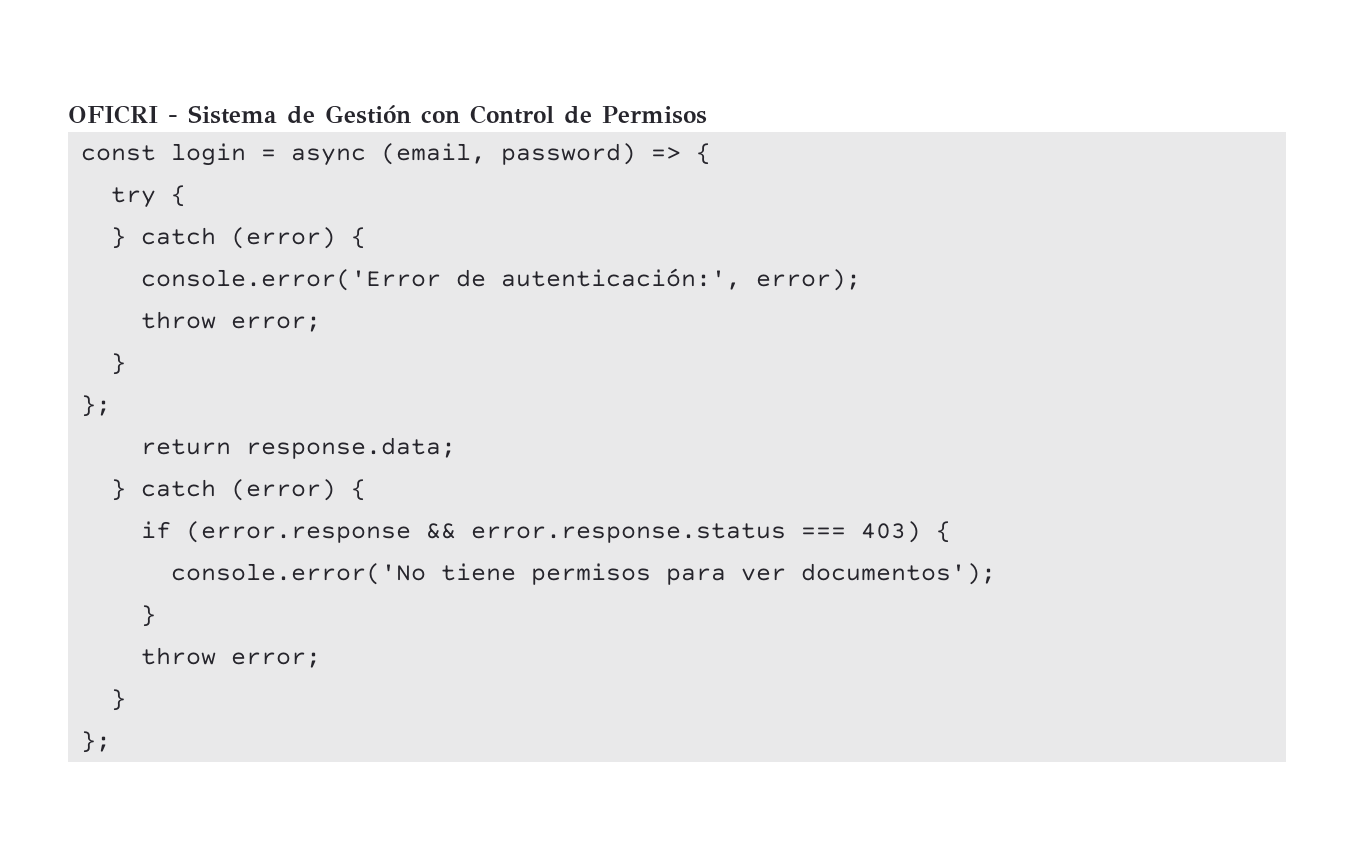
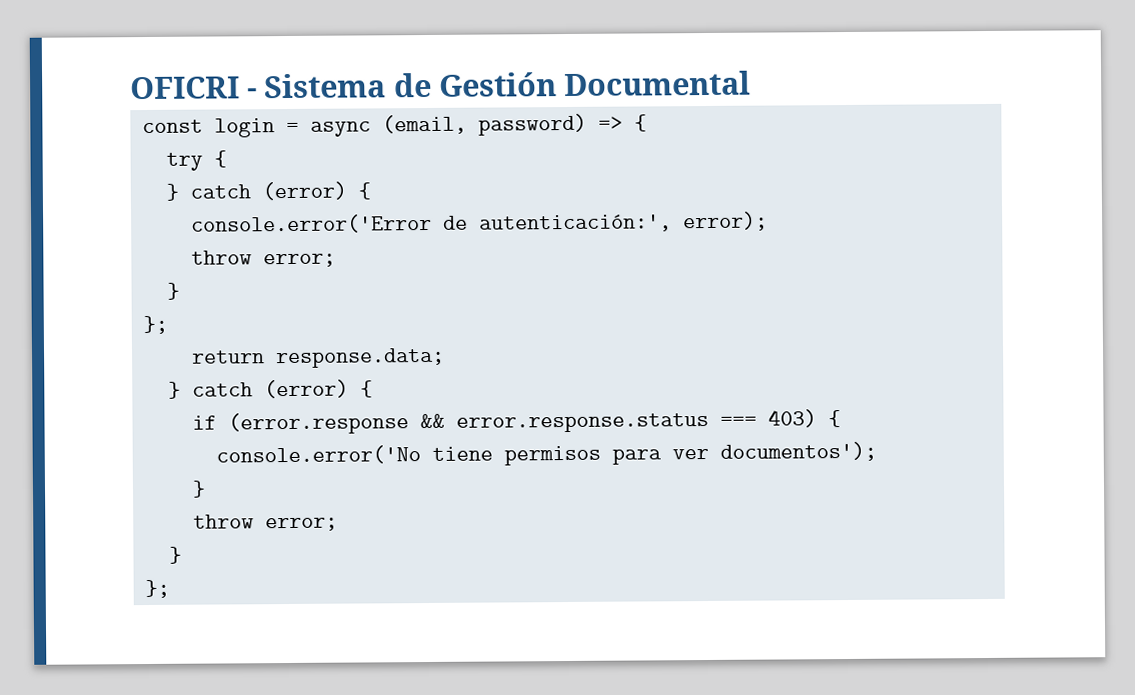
- OFICRI - Sistema de Gestión con Control de Permisos
+ OFICRI - Sistema de Gestión Documental

